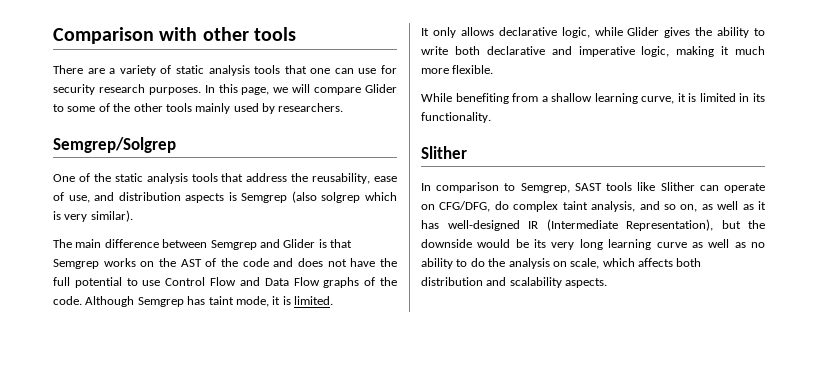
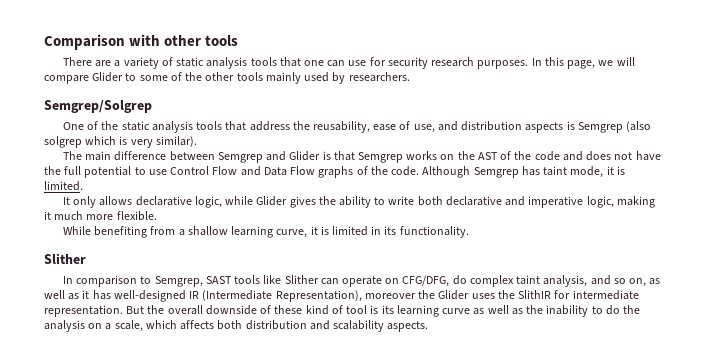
- In comparison to Semgrep, SAST tools like Slither can operate on CFG/DFG, do complex taint analysis, and so on, as well as it has well-designed IR (Intermediate Representation), but the downside would be its very long learning curve as well as no ability to do the analysis on scale, which affects both distribution and scalability aspects.
+ In comparison to Semgrep, SAST tools like Slither can operate on CFG/DFG, do complex taint analysis, and so on, as well as it has well-designed IR (Intermediate Representation), moreover the Glider uses the SlithIR for intermediate representation. But the overall downside of these kind of tool is its learning curve as well as the inability to do the analysis on a scale, which affects both distribution and scalability aspects.

